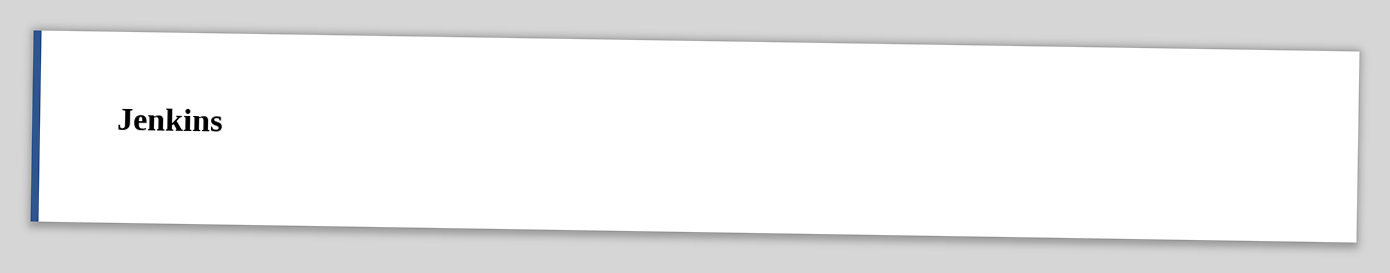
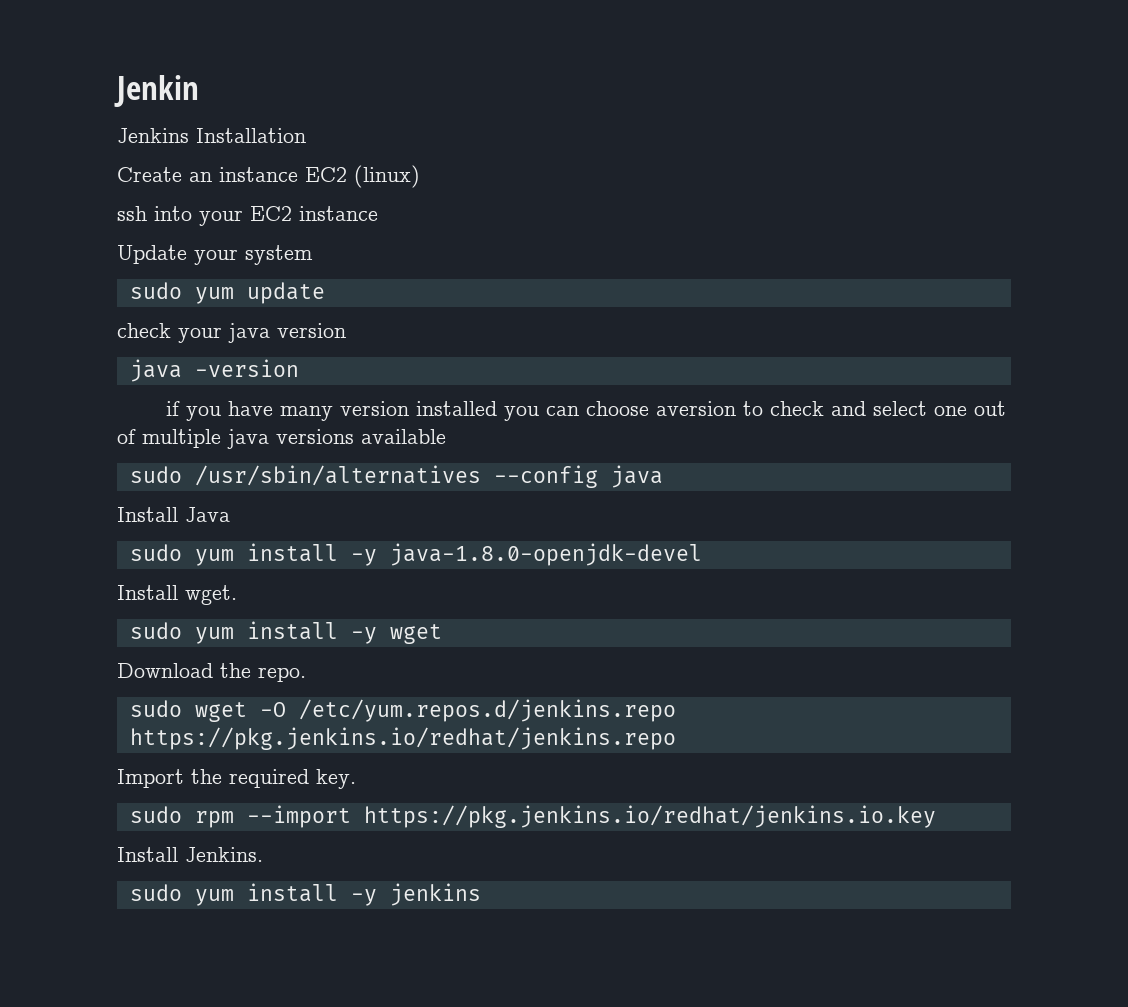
- Jenkins
+ Jenkin
+ Jenkins Installation
+ Create an instance EC2 (linux)
+ ssh into your EC2 instance
+ Update your system
+ sudo yum update
+ check your java version
+ java -version
+ if you have many version installed you can choose aversion to check and select one out of multiple java versions available
+ sudo /usr/sbin/alternatives --config java
+ Install Java
+ sudo yum install -y java-1.8.0-openjdk-devel
+ Install wget.
+ sudo yum install -y wget
+ Download the repo.
+ sudo wget -O /etc/yum.repos.d/jenkins.repo https://pkg.jenkins.io/redhat/jenkins.repo
+ Import the required key.
+ sudo rpm --import https://pkg.jenkins.io/redhat/jenkins.io.key
+ Install Jenkins.
+ sudo yum install -y jenkins

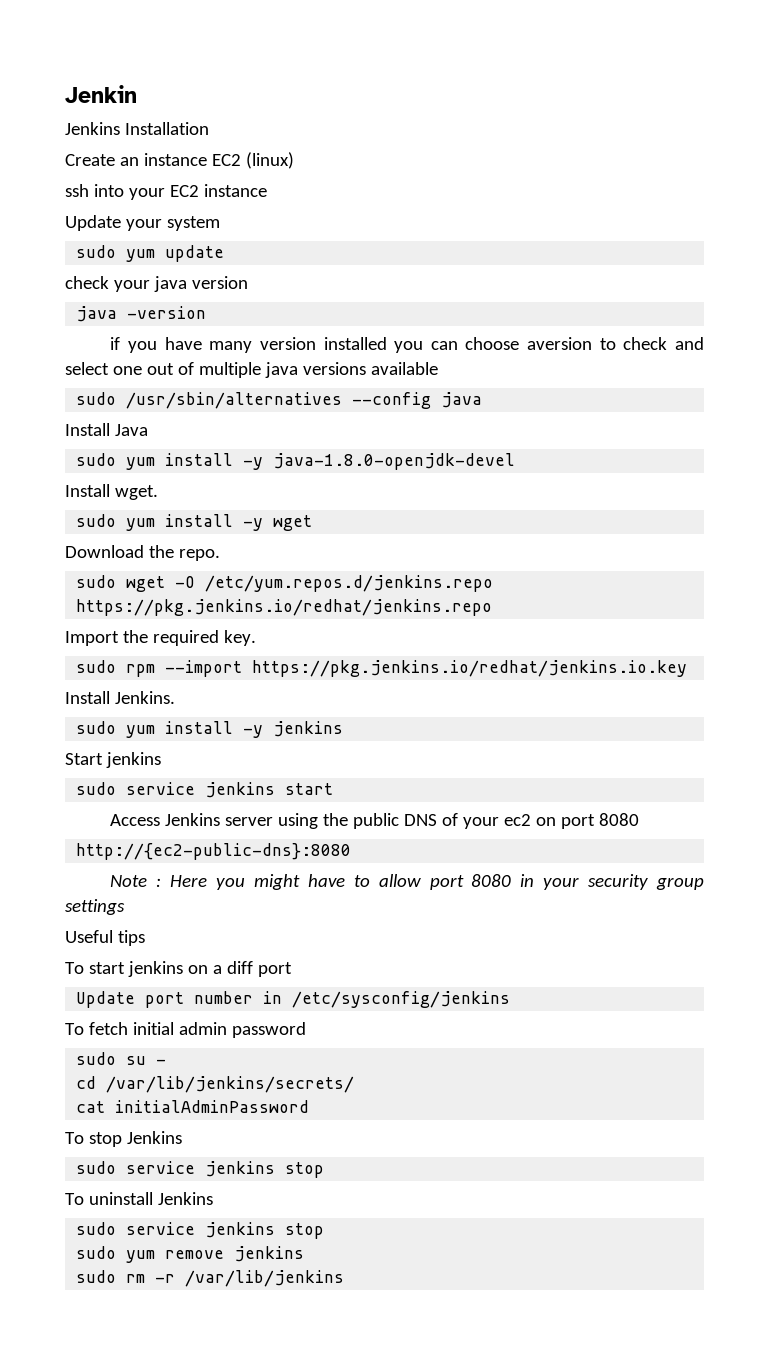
+ Start jenkins
+ sudo service jenkins start
+ Access Jenkins server using the public DNS of your ec2 on port 8080
+ http://{ec2-public-dns}:8080
+ Note : Here you might have to allow port 8080 in your security group settings
+ Useful tips
+ To start jenkins on a diff port
+ Update port number in /etc/sysconfig/jenkins
+ To fetch initial admin password
+ sudo su -
+ cd /var/lib/jenkins/secrets/
+ cat initialAdminPassword
+ To stop Jenkins
+ sudo service jenkins stop
+ To uninstall Jenkins
+ sudo service jenkins stop
+ sudo yum remove jenkins
+ sudo rm -r /var/lib/jenkins

